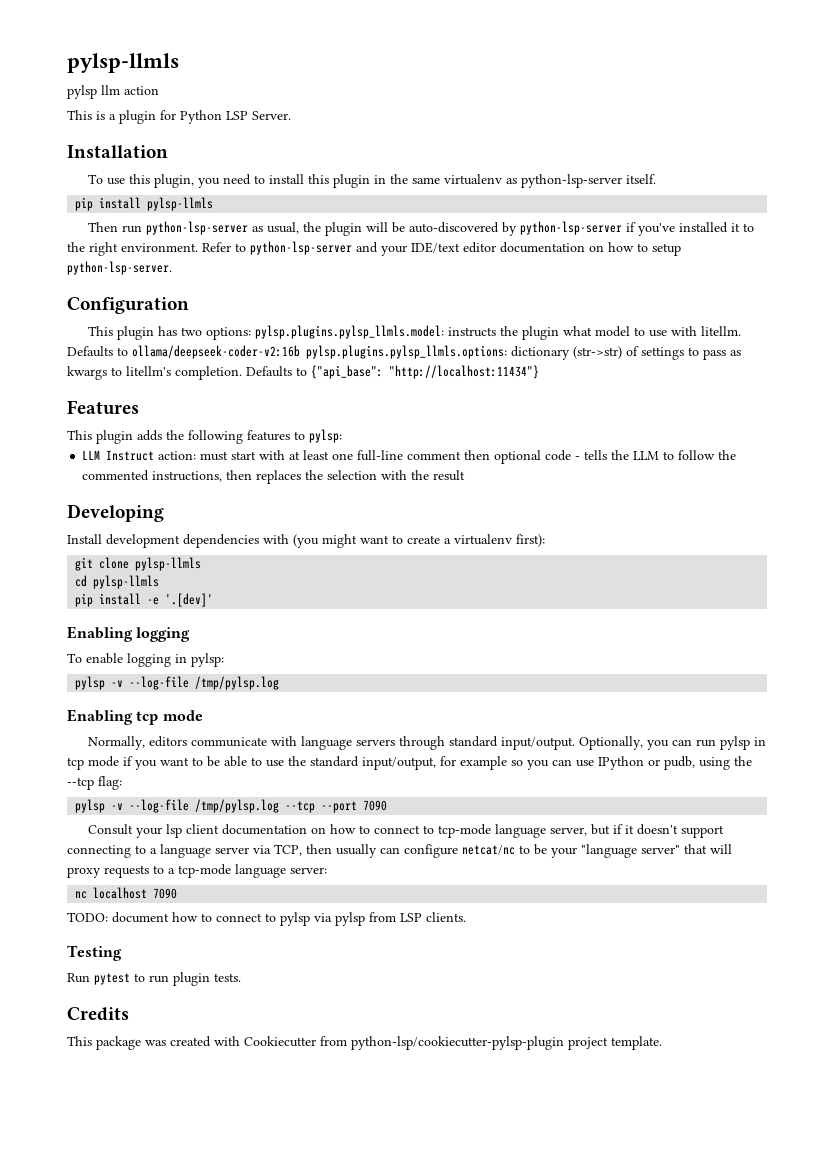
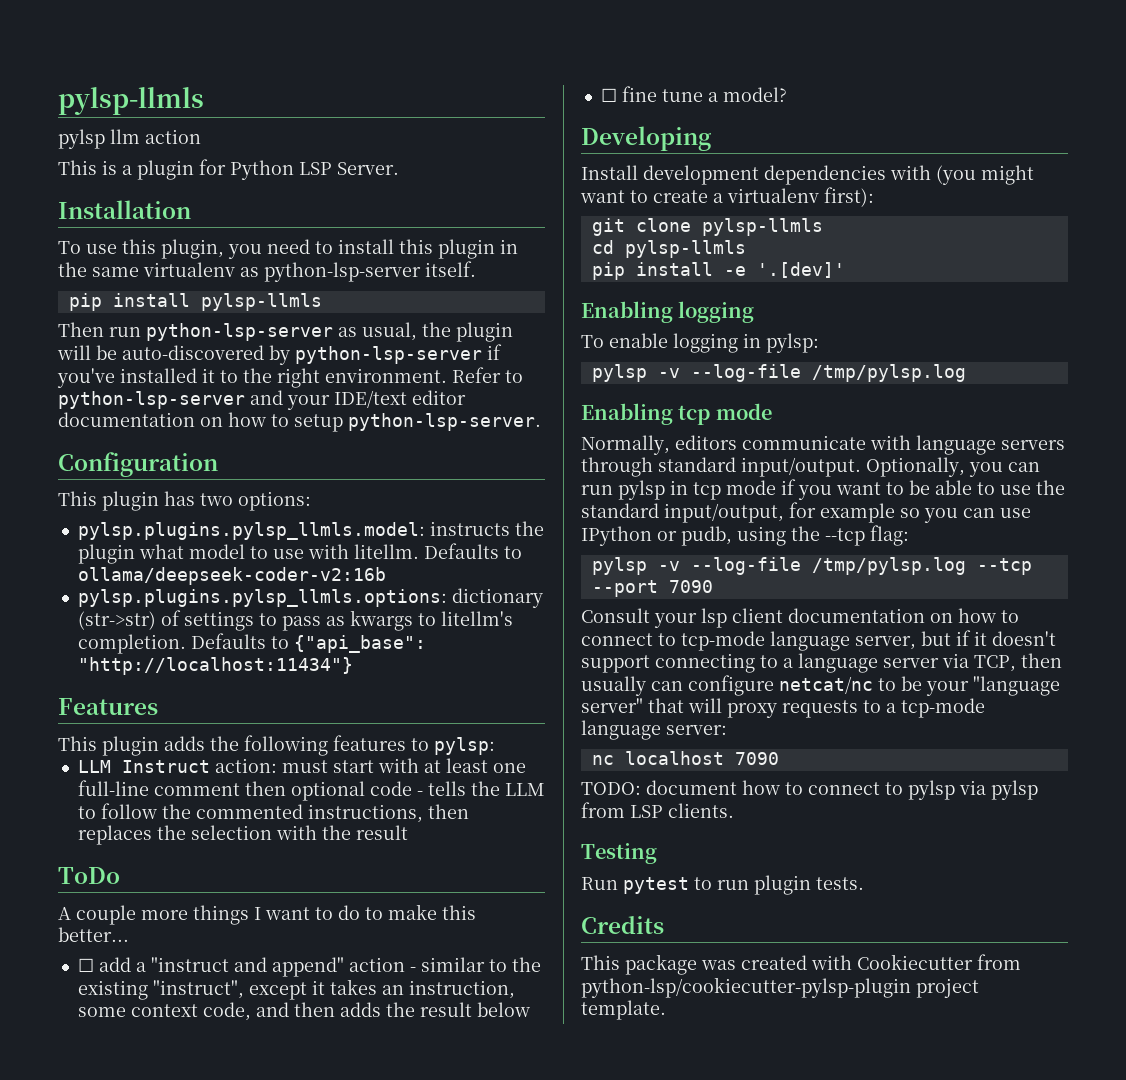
- This plugin has two options: pylsp.plugins.pylsp_llmls.model: instructs the plugin what model to use with litellm.
+ This plugin has two options:
+ pylsp.plugins.pylsp_llmls.model: instructs the plugin what model to use with litellm.
- Defaults to ollama/deepseek-coder-v2:16b pylsp.plugins.pylsp_llmls.options: dictionary (str->str) of settings to pass as kwargs to litellm's completion.
+ Defaults to ollama/deepseek-coder-v2:16b
+ pylsp.plugins.pylsp_llmls.options: dictionary (str->str) of settings to pass as kwargs to litellm's completion.
+ ToDo
+ A couple more things I want to do to make this better...
+ ☐ add a "instruct and append" action - similar to the existing "instruct", except it takes an instruction, some context code, and then adds the result below
+ ☐ fine tune a model?

